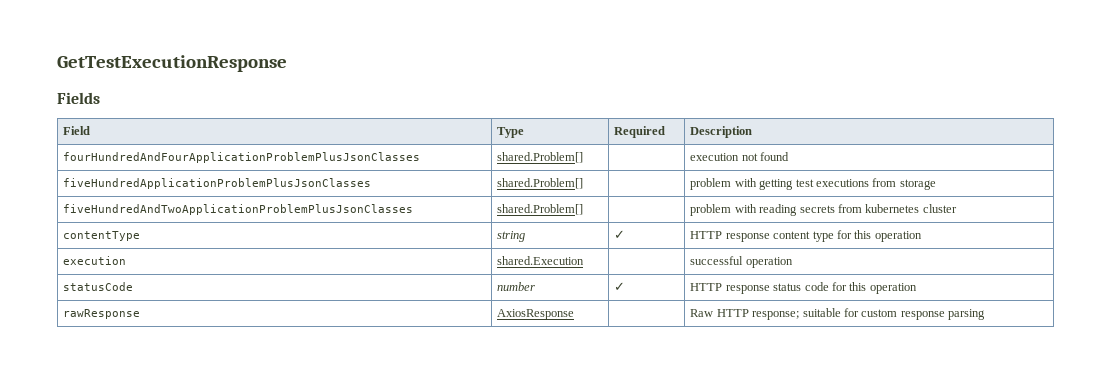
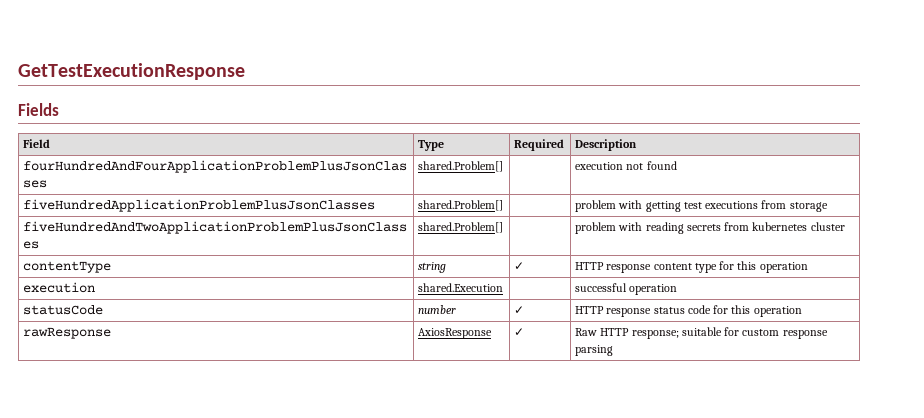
- rawResponse | AxiosResponse | | Raw HTTP response; suitable for custom response parsing
+ rawResponse | AxiosResponse | ✓ | Raw HTTP response; suitable for custom response parsing

